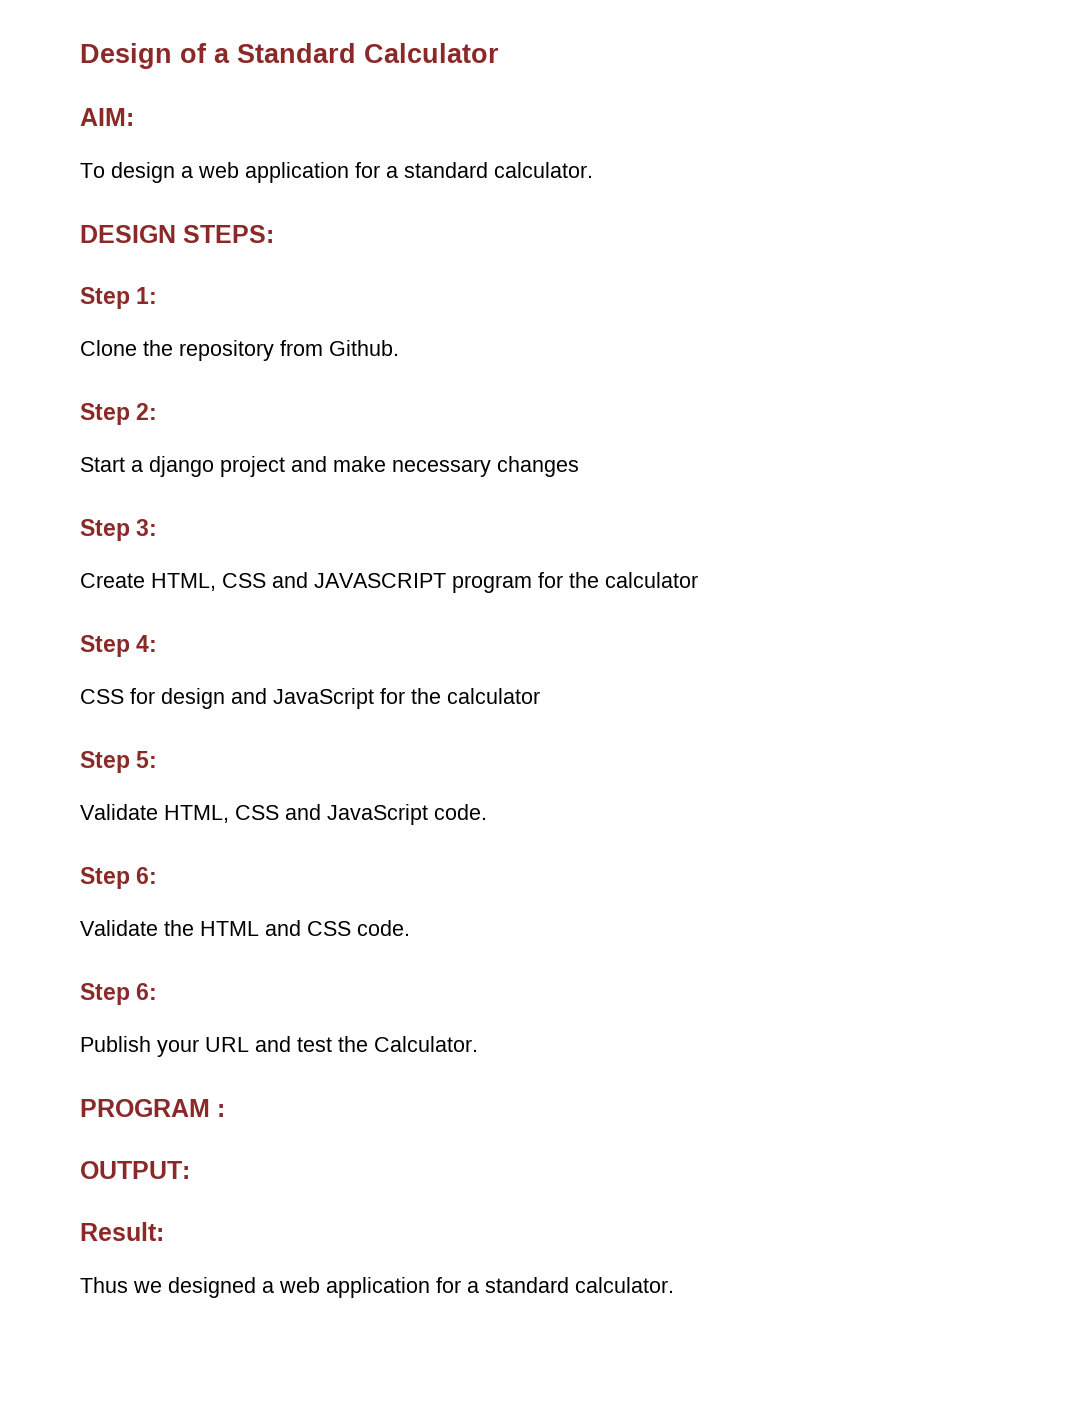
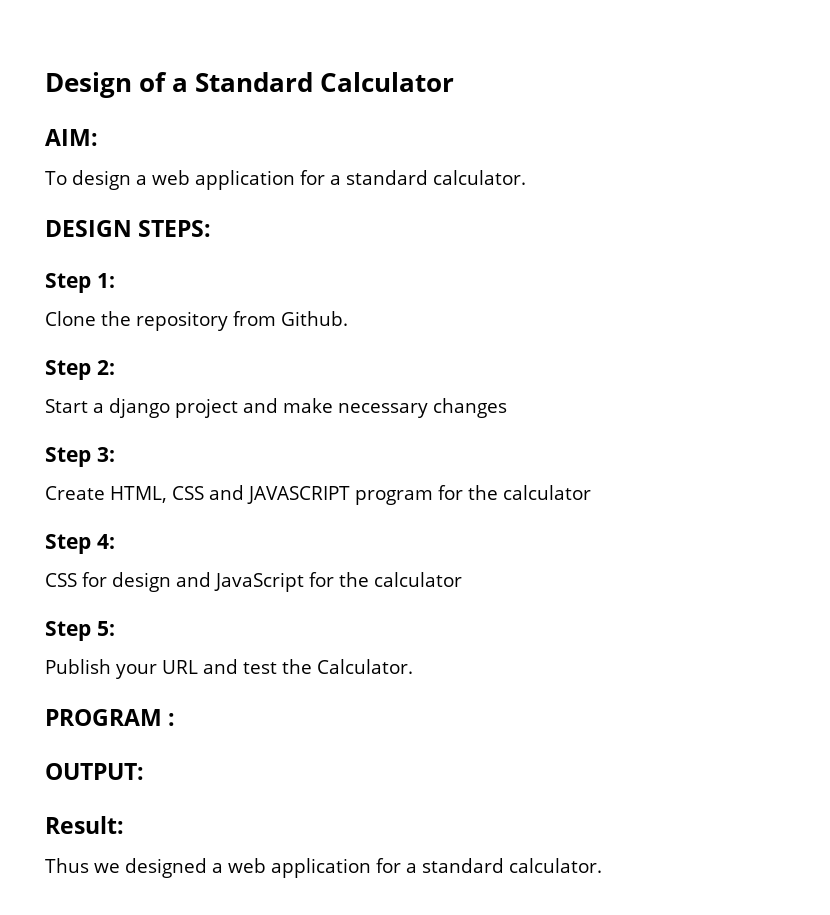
- Validate HTML, CSS and JavaScript code.
- Step 6:
- Validate the HTML and CSS code.
- Step 6:

